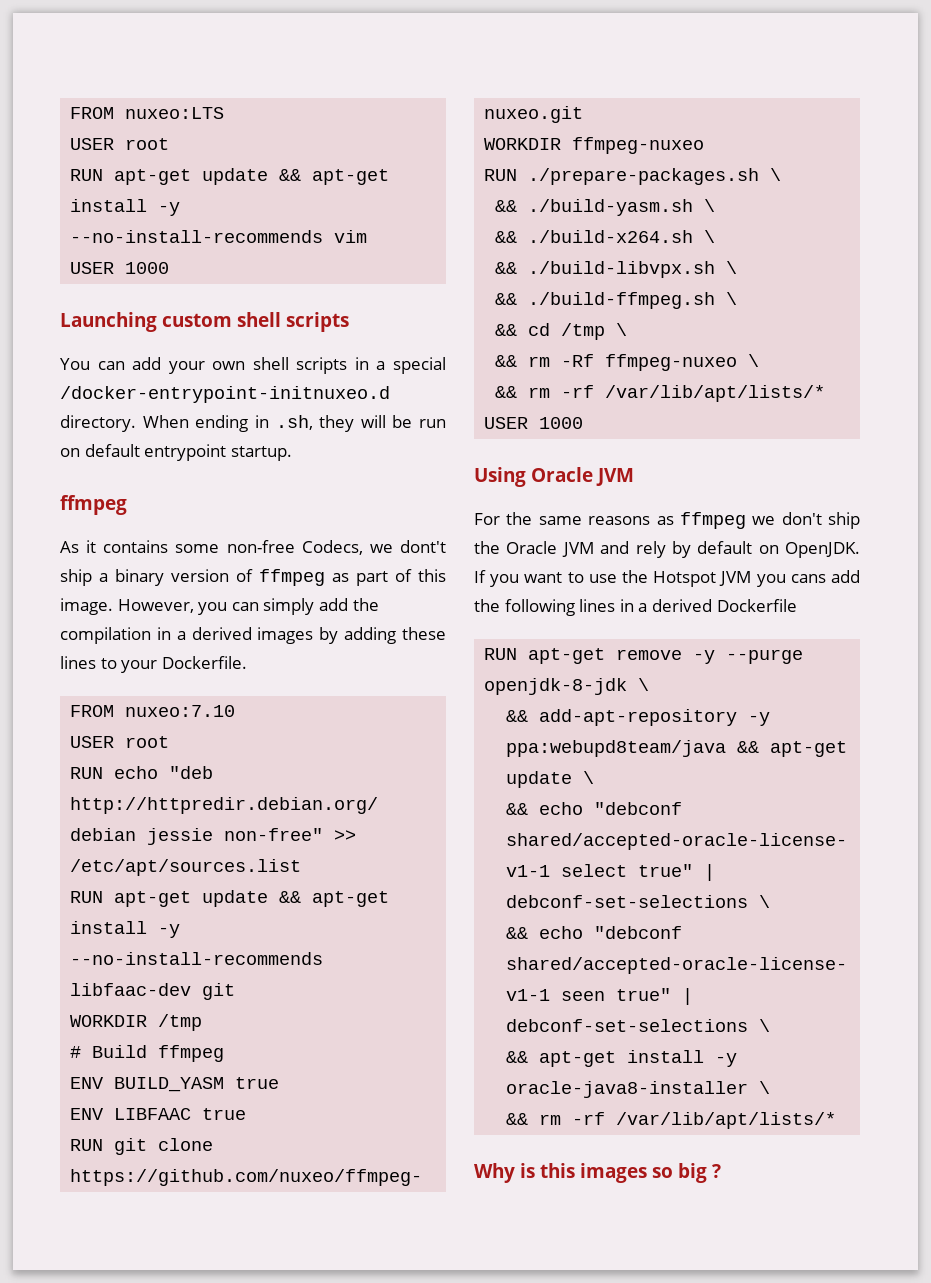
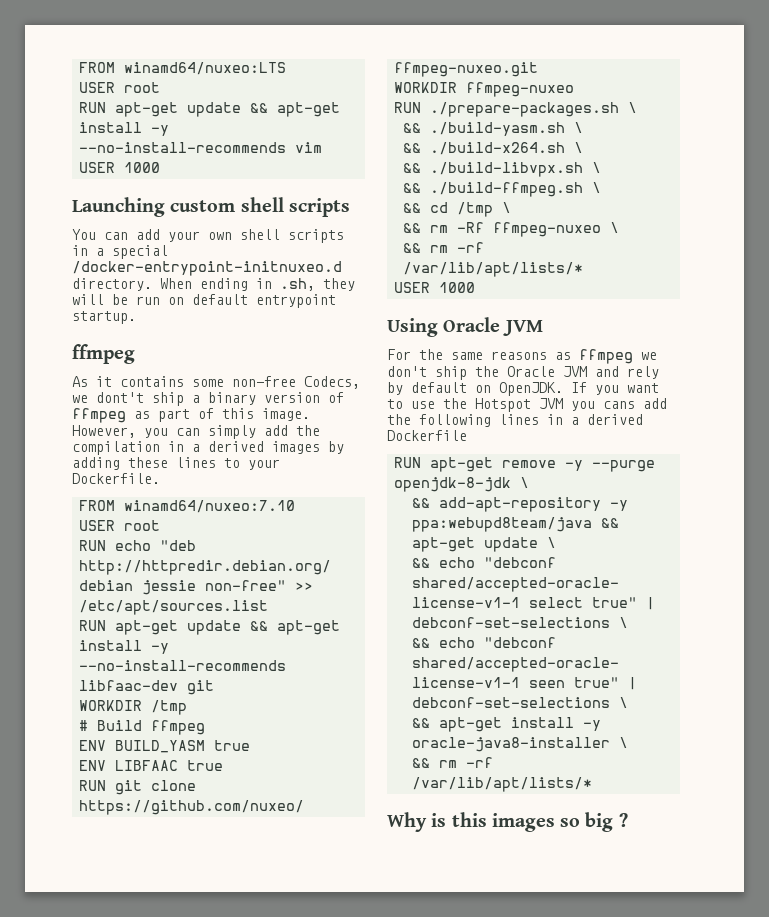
- FROM nuxeo:LTS
+ FROM winamd64/nuxeo:LTS
- FROM nuxeo:7.10
+ FROM winamd64/nuxeo:7.10

